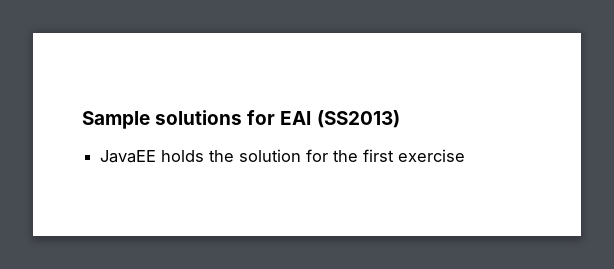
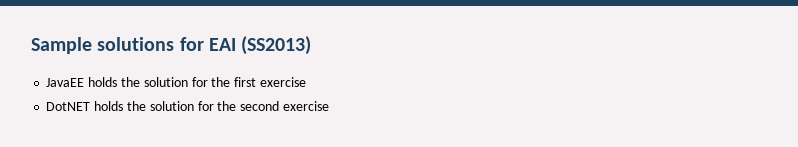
+ DotNET holds the solution for the second exercise

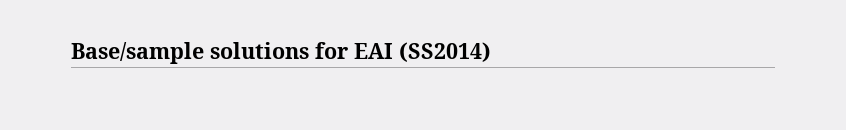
- Sample solutions for EAI (SS2013)
- JavaEE holds the solution for the first exercise
- DotNET holds the solution for the second exercise
+ Base/sample solutions for EAI (SS2014)

